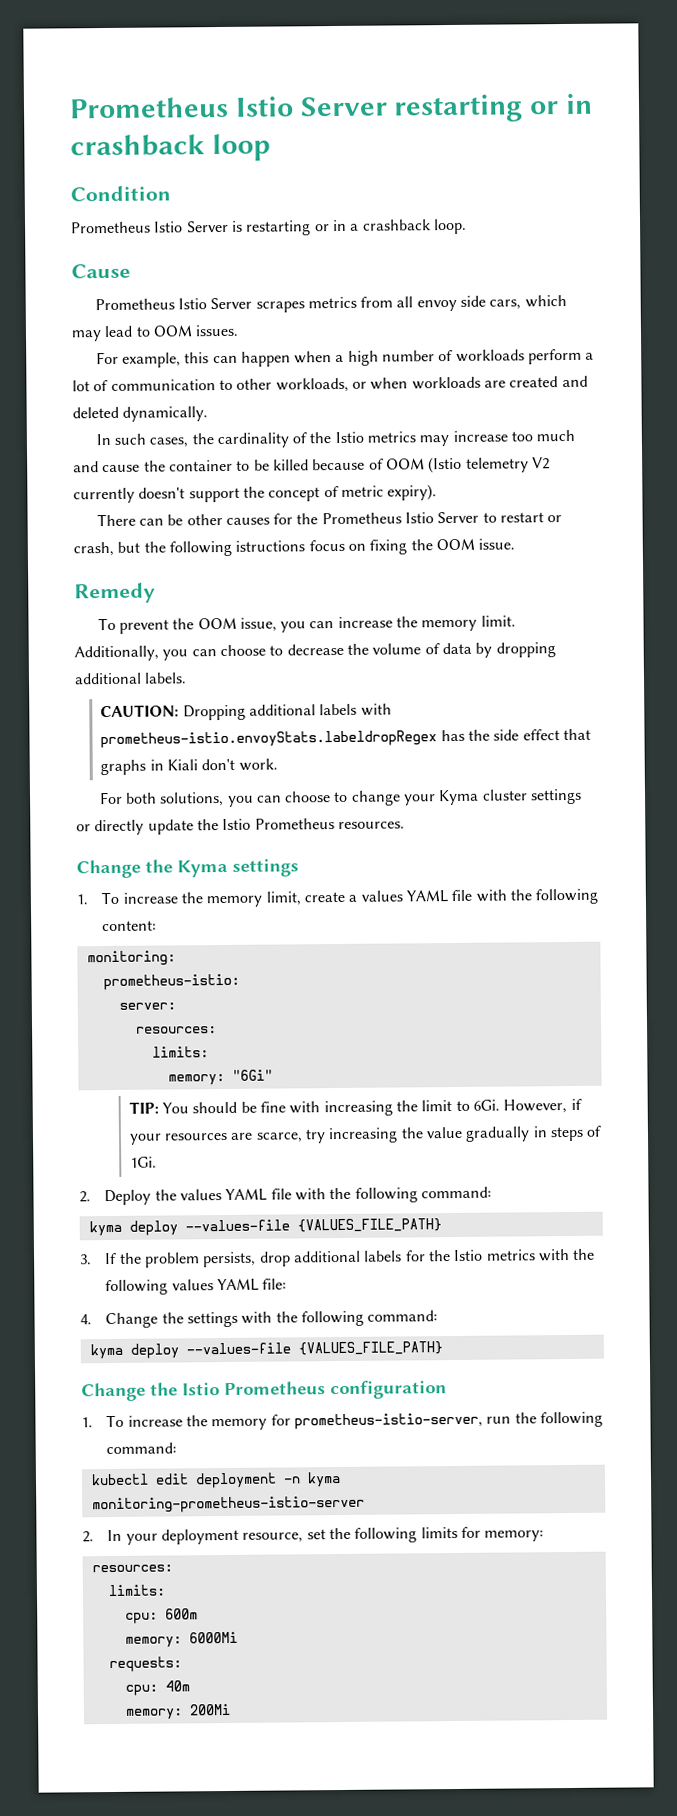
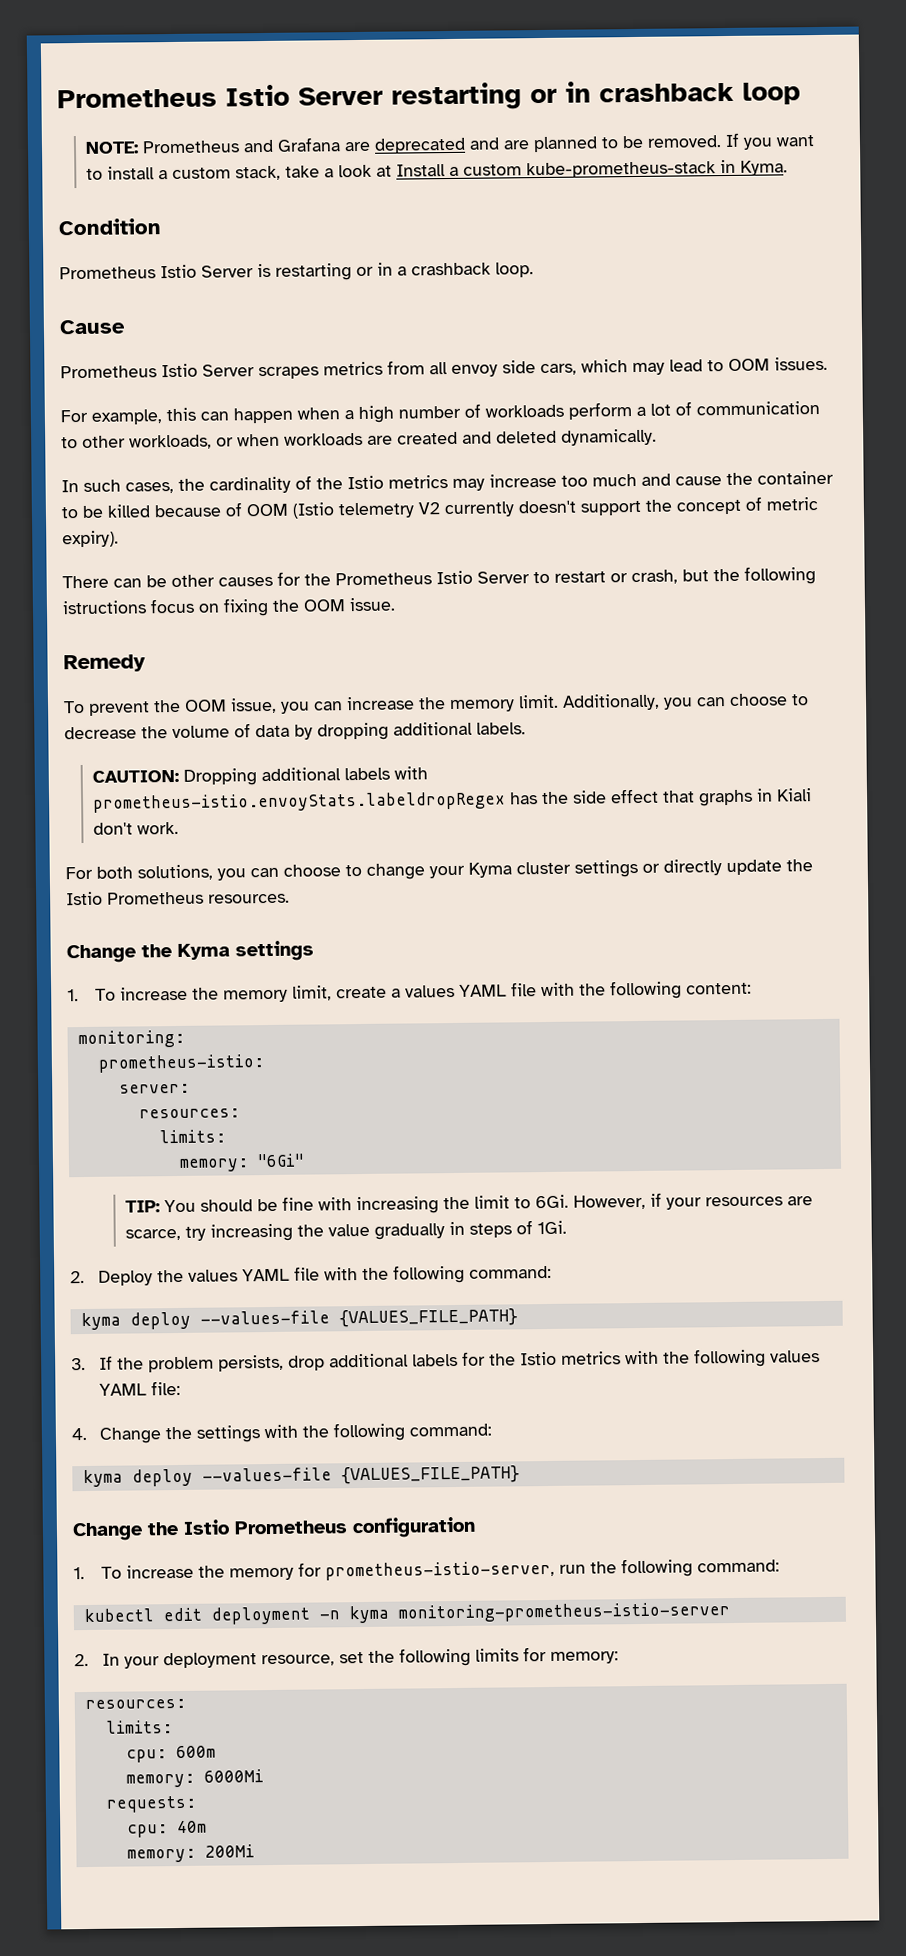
+ NOTE: Prometheus and Grafana are deprecated and are planned to be removed. If you want to install a custom stack, take a look at Install a custom kube-prometheus-stack in Kyma.

